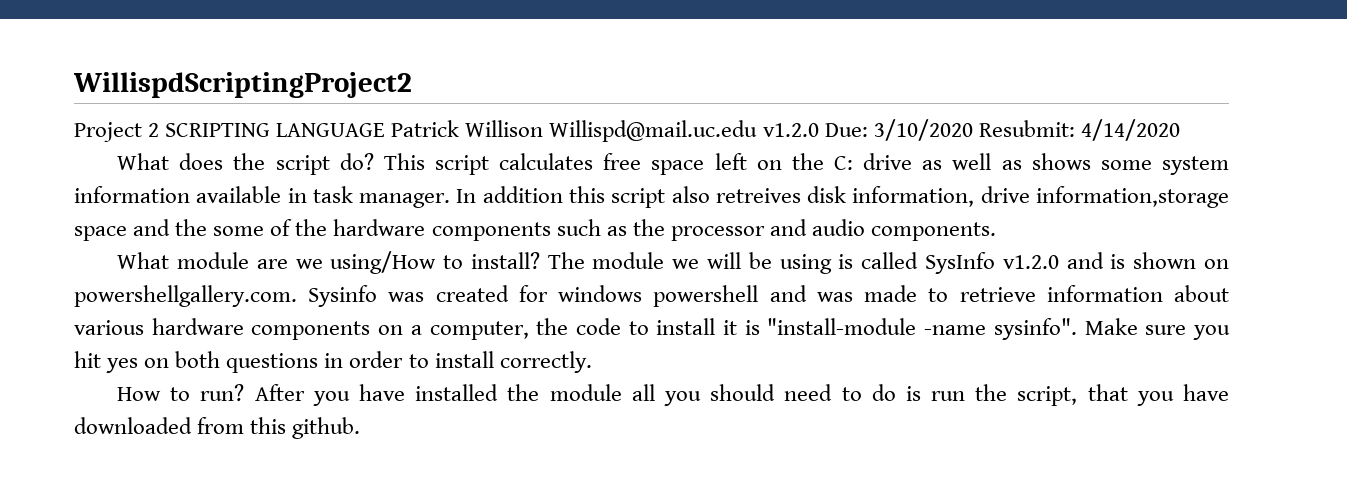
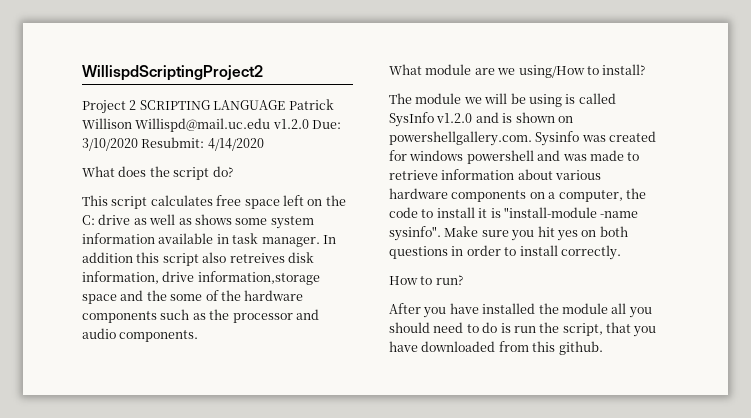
- What does the script do? This script calculates free space left on the C: drive as well as shows some system information available in task manager.
+ What does the script do?
+ This script calculates free space left on the C: drive as well as shows some system information available in task manager.
- What module are we using/How to install? The module we will be using is called SysInfo v1.2.0 and is shown on powershellgallery.com. Sysinfo was created for windows powershell and was made to retrieve information about various hardware components on a computer, the code to install it is "install-module -name sysinfo".
+ What module are we using/How to install?
+ The module we will be using is called SysInfo v1.2.0 and is shown on powershellgallery.com. Sysinfo was created for windows powershell and was made to retrieve information about various hardware components on a computer, the code to install it is "install-module -name sysinfo".
- How to run? After you have installed the module all you should need to do is run the script, that you have downloaded from this github.
+ How to run?
+ After you have installed the module all you should need to do is run the script, that you have downloaded from this github.

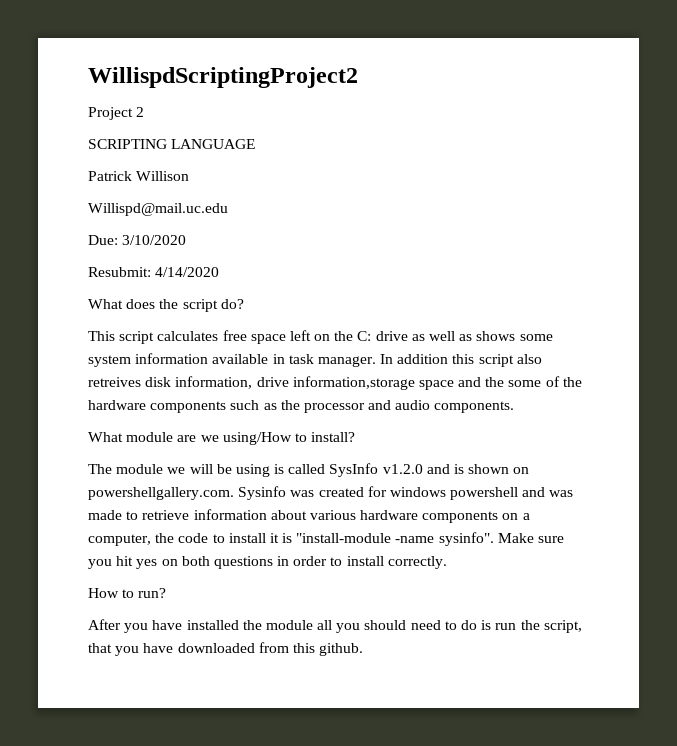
- Project 2 SCRIPTING LANGUAGE Patrick Willison Willispd@mail.uc.edu v1.2.0 Due: 3/10/2020 Resubmit: 4/14/2020
+ Project 2
+ SCRIPTING LANGUAGE
+ Patrick Willison
+ Willispd@mail.uc.edu
+ Due: 3/10/2020
+ Resubmit: 4/14/2020

